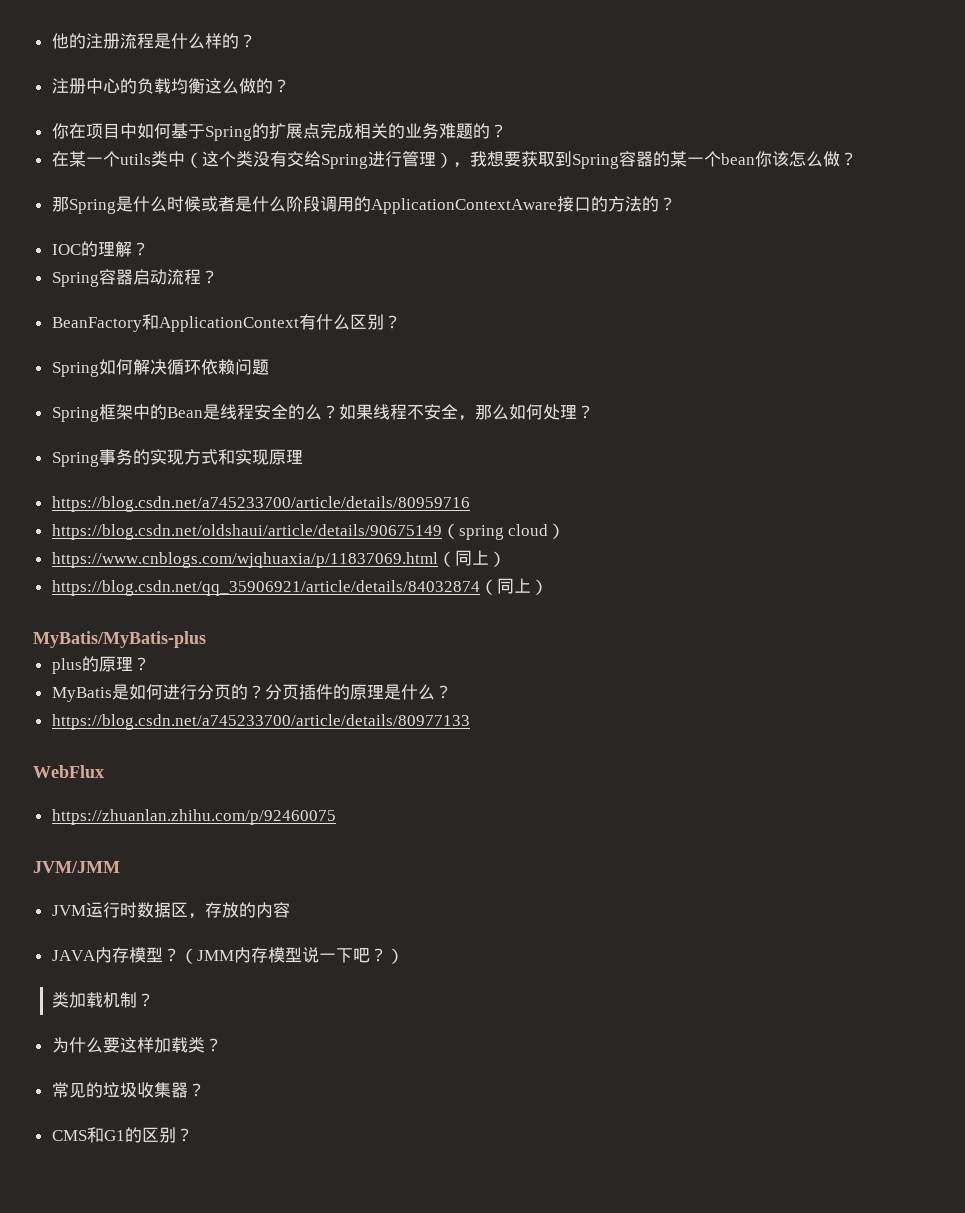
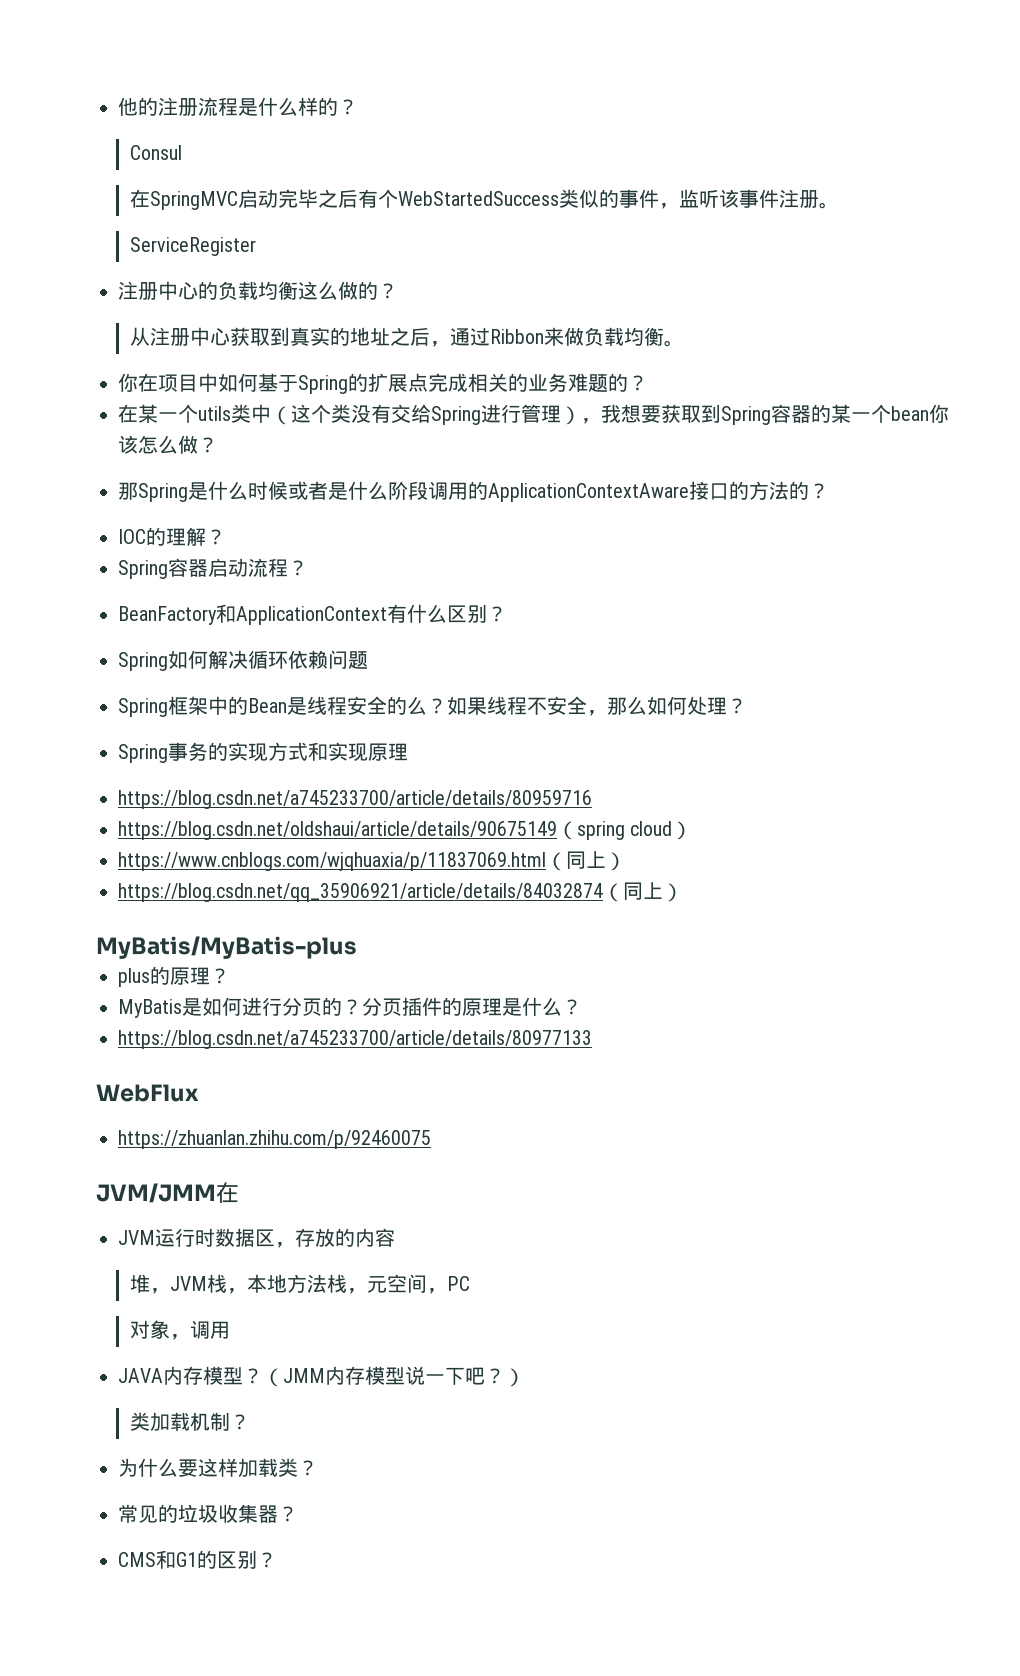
+ Consul
+ 在SpringMVC启动完毕之后有个WebStartedSuccess类似的事件，监听该事件注册。
+ ServiceRegister
+ 从注册中心获取到真实的地址之后，通过Ribbon来做负载均衡。
- JVM/JMM
+ JVM/JMM在
+ 堆，JVM栈，本地方法栈，元空间，PC
+ 对象，调用

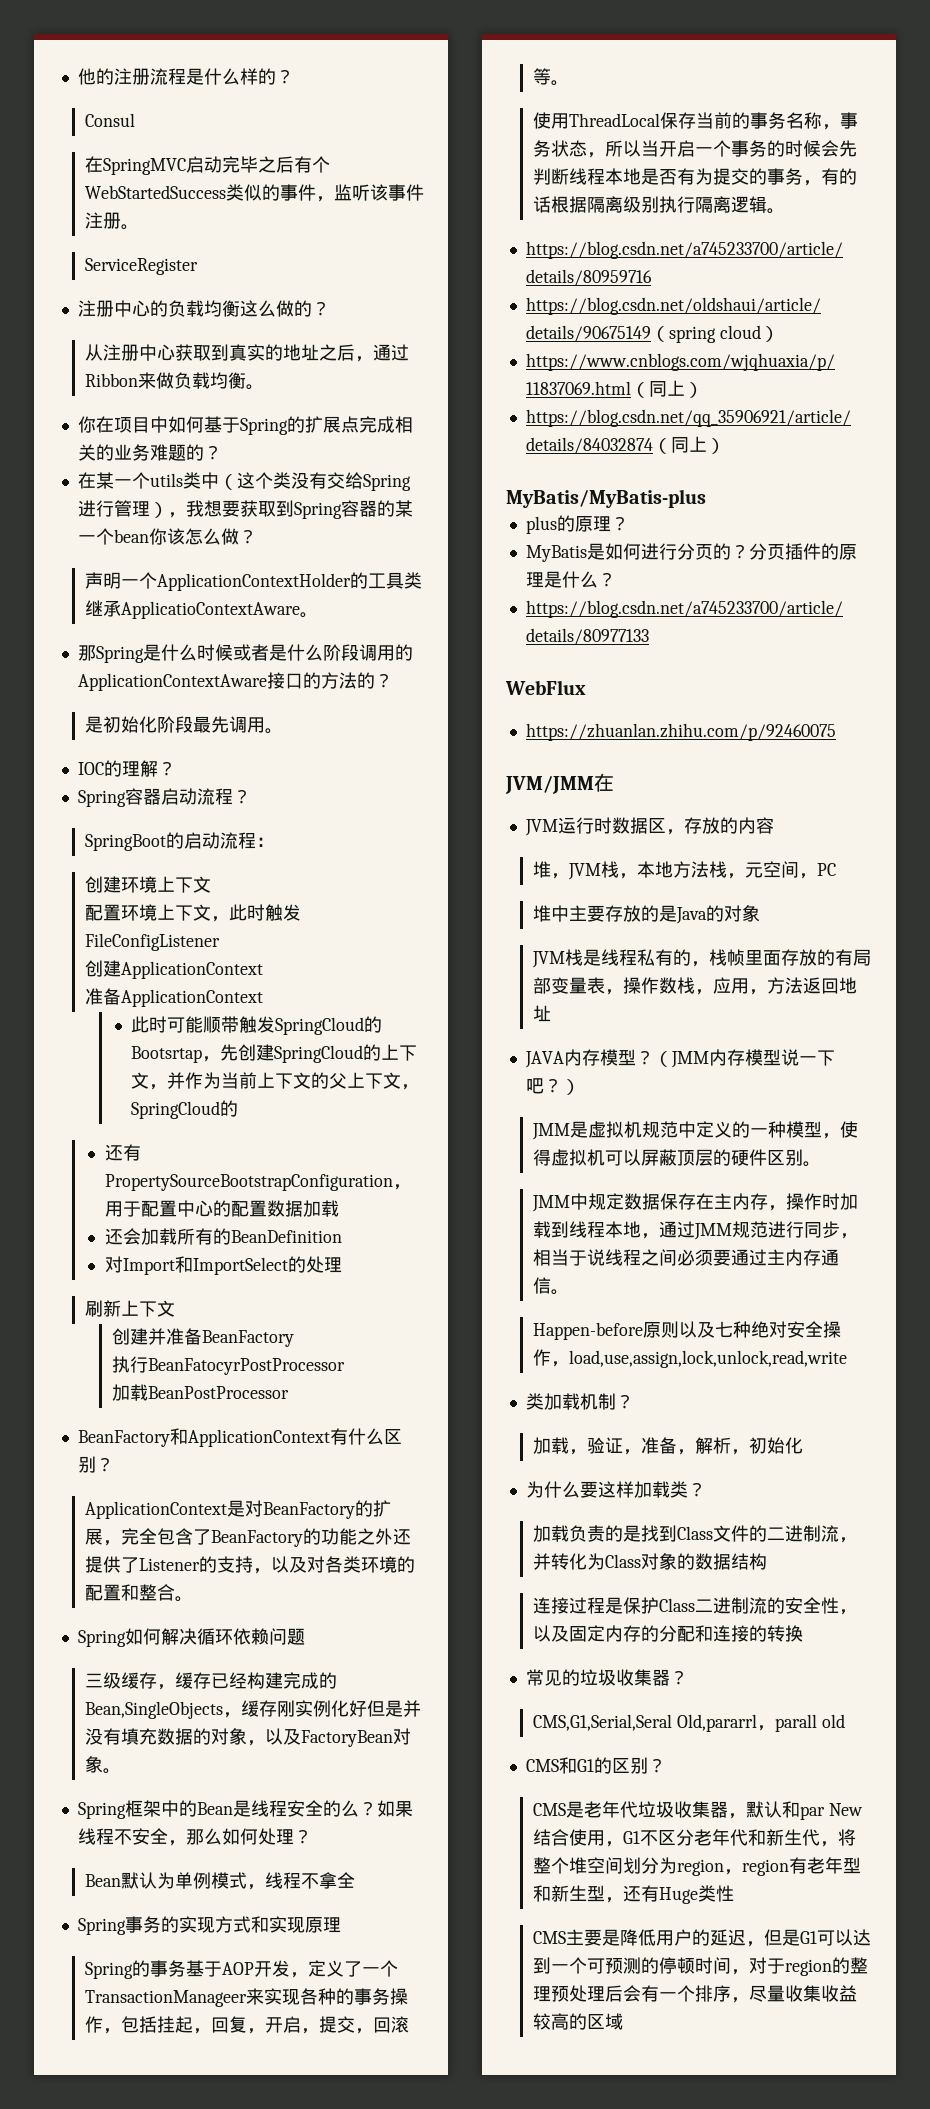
+ 声明一个ApplicationContextHolder的工具类继承ApplicatioContextAware。
+ 是初始化阶段最先调用。
+ SpringBoot的启动流程：
+ 创建环境上下文
+ 配置环境上下文，此时触发FileConfigListener
+ 创建ApplicationContext
+ 准备ApplicationContext
+ 此时可能顺带触发SpringCloud的Bootsrtap，先创建SpringCloud的上下文，并作为当前上下文的父上下文，SpringCloud的
+ 还有PropertySourceBootstrapConfiguration，用于配置中心的配置数据加载
+ 还会加载所有的BeanDefinition
+ 对Import和ImportSelect的处理
+ 刷新上下文
+ 创建并准备BeanFactory
+ 执行BeanFatocyrPostProcessor
+ 加载BeanPostProcessor
+ ApplicationContext是对BeanFactory的扩展，完全包含了BeanFactory的功能之外还提供了Listener的支持，以及对各类环境的配置和整合。
+ 三级缓存，缓存已经构建完成的Bean,SingleObjects，缓存刚实例化好但是并没有填充数据的对象，以及FactoryBean对象。
+ Bean默认为单例模式，线程不拿全
+ Spring的事务基于AOP开发，定义了一个TransactionManageer来实现各种的事务操作，包括挂起，回复，开启，提交，回滚等。
+ 使用ThreadLocal保存当前的事务名称，事务状态，所以当开启一个事务的时候会先判断线程本地是否有为提交的事务，有的话根据隔离级别执行隔离逻辑。
- 对象，调用
+ 堆中主要存放的是Java的对象
+ JVM栈是线程私有的，栈帧里面存放的有局部变量表，操作数栈，应用，方法返回地址
+ JMM是虚拟机规范中定义的一种模型，使得虚拟机可以屏蔽顶层的硬件区别。
+ JMM中规定数据保存在主内存，操作时加载到线程本地，通过JMM规范进行同步，相当于说线程之间必须要通过主内存通信。
+ Happen-before原则以及七种绝对安全操作，load,use,assign,lock,unlock,read,write
  类加载机制？
+ 加载，验证，准备，解析，初始化
+ 加载负责的是找到Class文件的二进制流，并转化为Class对象的数据结构
+ 连接过程是保护Class二进制流的安全性，以及固定内存的分配和连接的转换
+ CMS,G1,Serial,Seral Old,pararrl，parall old
+ CMS是老年代垃圾收集器，默认和par New结合使用，G1不区分老年代和新生代，将整个堆空间划分为region，region有老年型和新生型，还有Huge类性
+ CMS主要是降低用户的延迟，但是G1可以达到一个可预测的停顿时间，对于region的整理预处理后会有一个排序，尽量收集收益较高的区域

